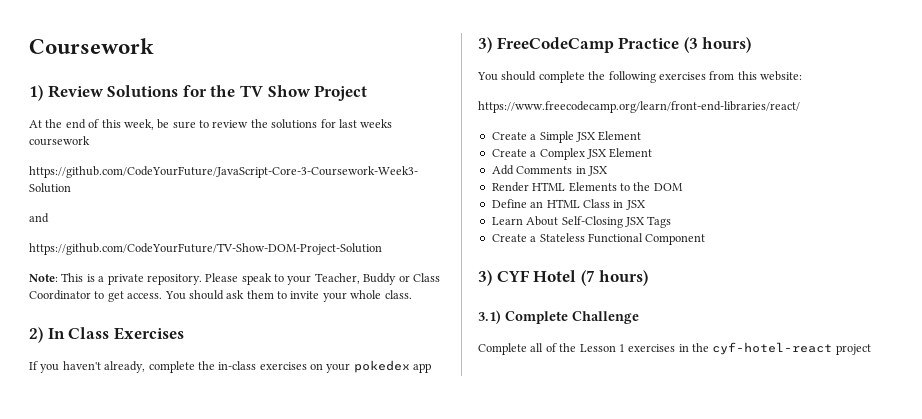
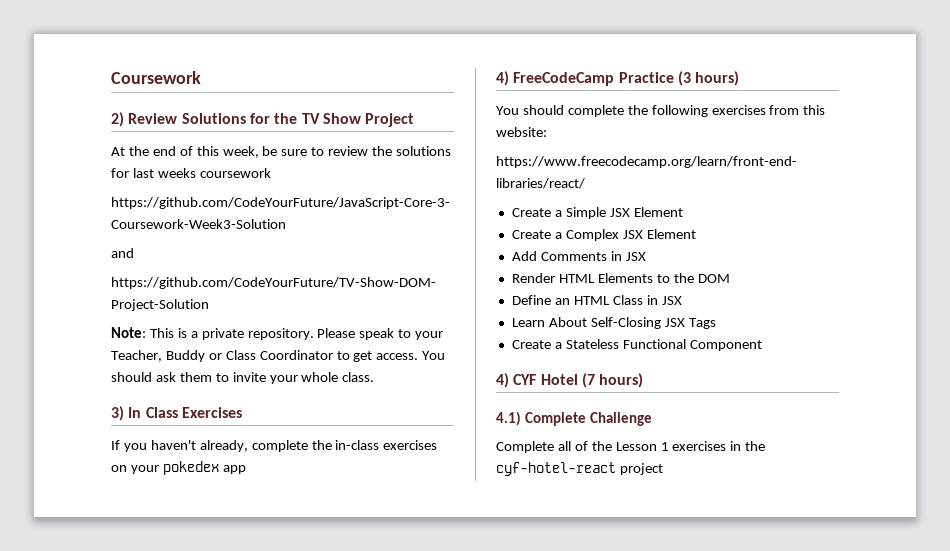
- 1) Review Solutions for the TV Show Project
+ 2) Review Solutions for the TV Show Project
- 2) In Class Exercises
+ 3) In Class Exercises
- 3) FreeCodeCamp Practice (3 hours)
+ 4) FreeCodeCamp Practice (3 hours)
- 3) CYF Hotel (7 hours)
+ 4) CYF Hotel (7 hours)
- 3.1) Complete Challenge
+ 4.1) Complete Challenge

